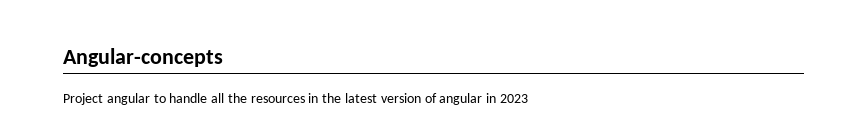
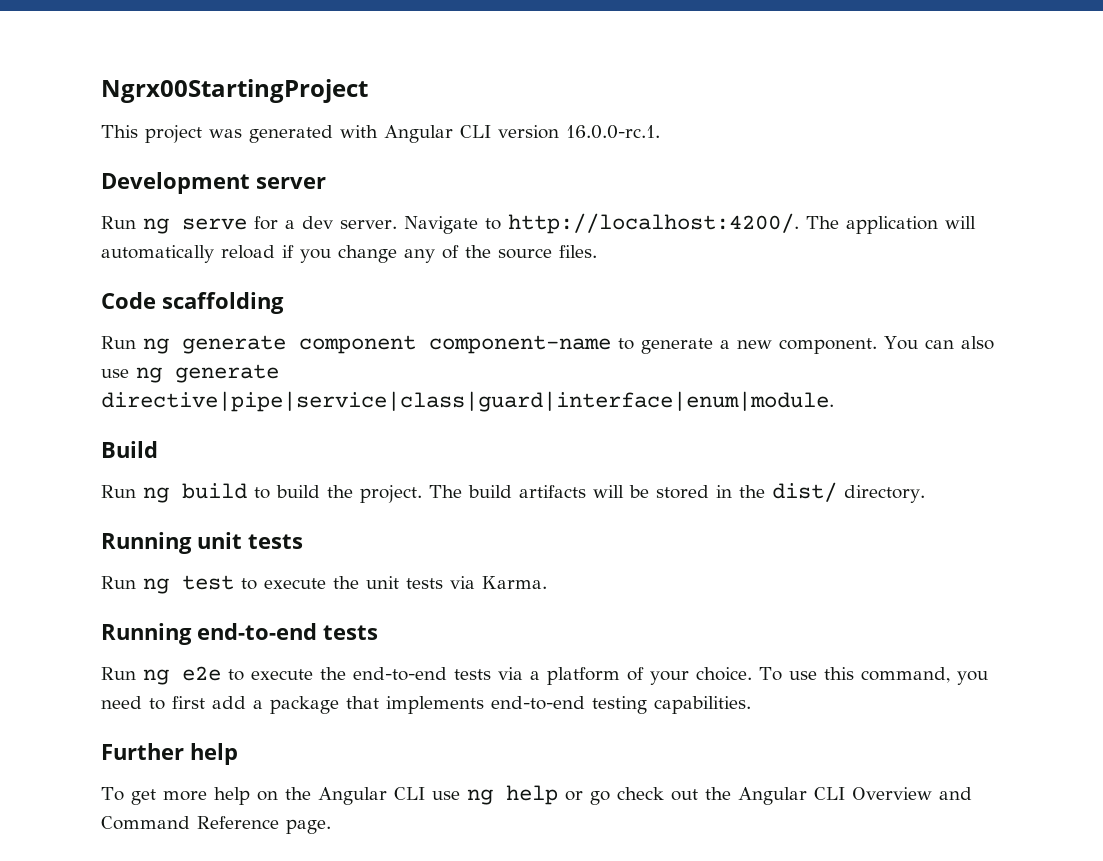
- Angular-concepts
- Project angular to handle all the resources in the latest version of angular in 2023
+ Ngrx00StartingProject
+ This project was generated with Angular CLI version 16.0.0-rc.1.
+ Development server
+ Run ng serve for a dev server. Navigate to http://localhost:4200/. The application will automatically reload if you change any of the source files.
+ Code scaffolding
+ Run ng generate component component-name to generate a new component. You can also use ng generate directive|pipe|service|class|guard|interface|enum|module.
+ Build
+ Run ng build to build the project. The build artifacts will be stored in the dist/ directory.
+ Running unit tests
+ Run ng test to execute the unit tests via Karma.
+ Running end-to-end tests
+ Run ng e2e to execute the end-to-end tests via a platform of your choice. To use this command, you need to first add a package that implements end-to-end testing capabilities.
+ Further help
+ To get more help on the Angular CLI use ng help or go check out the Angular CLI Overview and Command Reference page.

